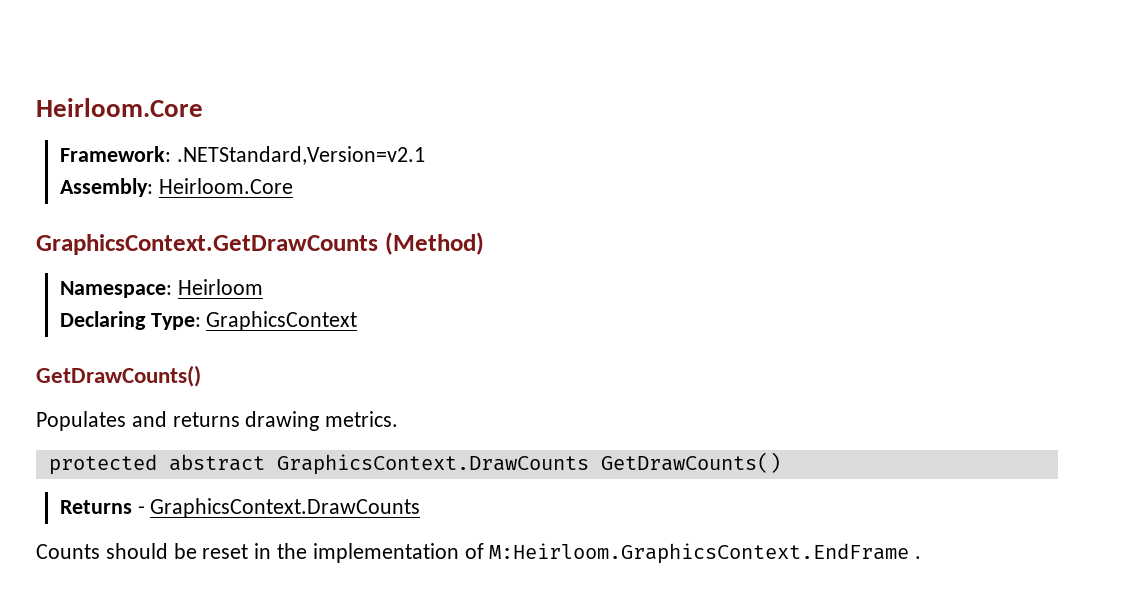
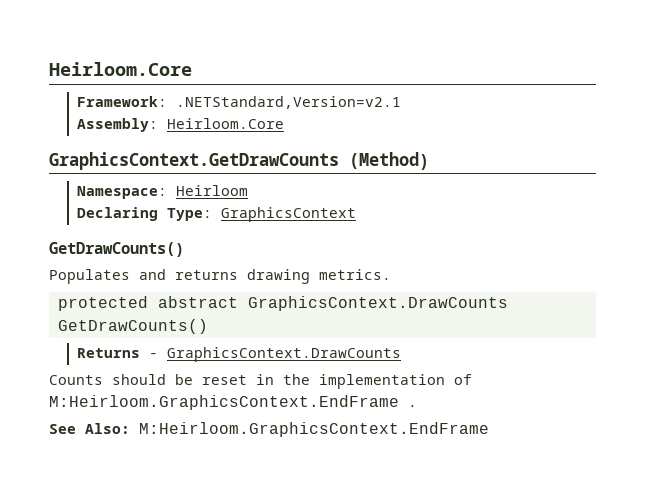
+ See Also: M:Heirloom.GraphicsContext.EndFrame

